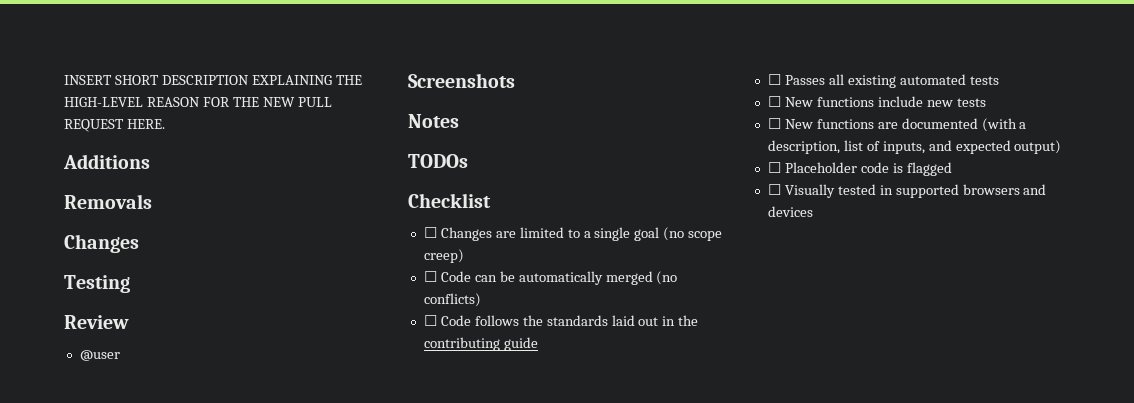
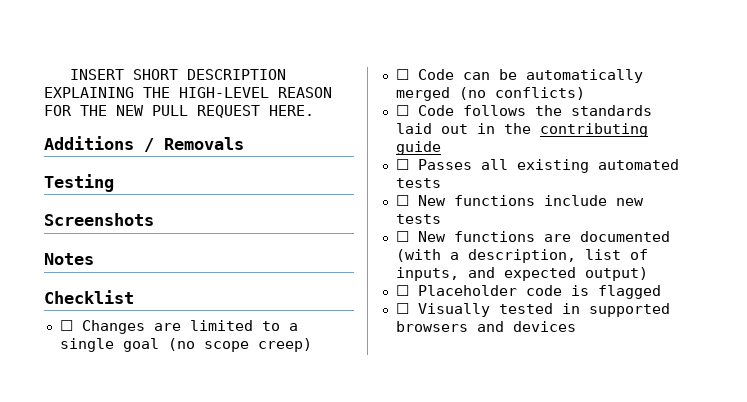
- Additions
- Removals
- Changes
+ Additions / Removals
- Review
- @user
- TODOs

